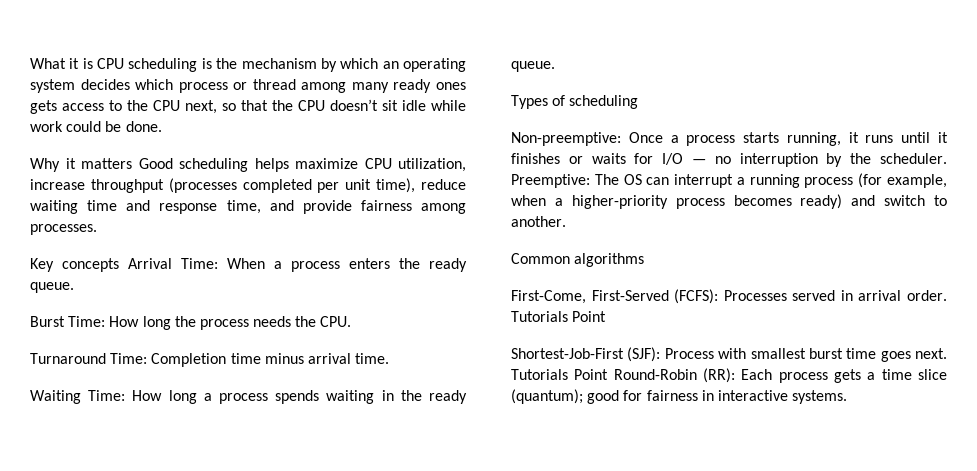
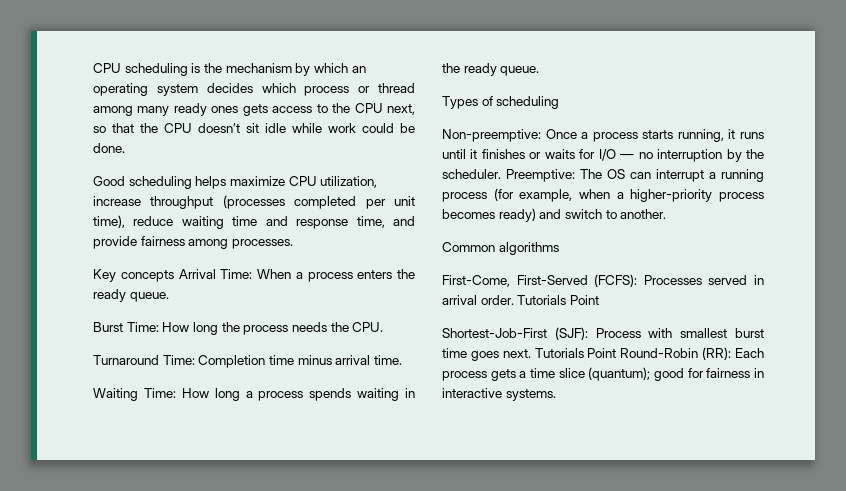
- What it is CPU scheduling is the mechanism by which an operating system decides which process or thread among many ready ones gets access to the CPU next, so that the CPU doesn’t sit idle while work could be done.
+ CPU scheduling is the mechanism by which an operating system decides which process or thread among many ready ones gets access to the CPU next, so that the CPU doesn’t sit idle while work could be done.
- Why it matters Good scheduling helps maximize CPU utilization, increase throughput (processes completed per unit time), reduce waiting time and response time, and provide fairness among processes.
+ Good scheduling helps maximize CPU utilization, increase throughput (processes completed per unit time), reduce waiting time and response time, and provide fairness among processes.

